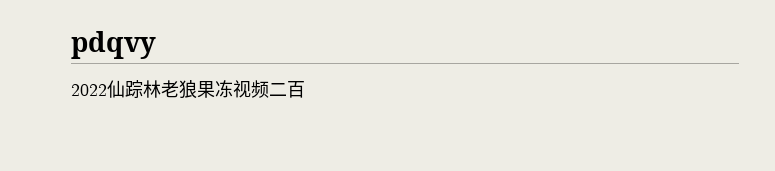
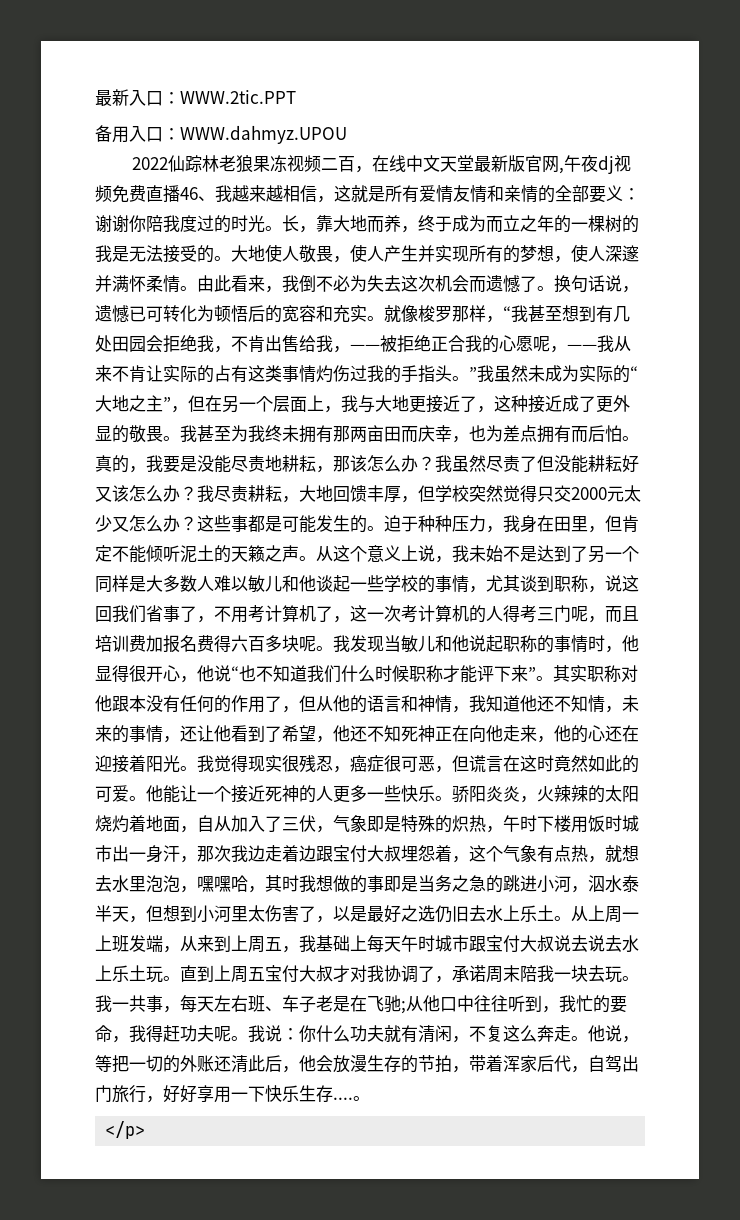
- pdqvy
+ 最新入口：WWW.2tic.PPT
+ 备用入口：WWW.dahmyz.UPOU
- 2022仙踪林老狼果冻视频二百
+ 2022仙踪林老狼果冻视频二百，在线中文天堂最新版官网,午夜dj视频免费直播46、我越来越相信，这就是所有爱情友情和亲情的全部要义：谢谢你陪我度过的时光。长，靠大地而养，终于成为而立之年的一棵树的我是无法接受的。大地使人敬畏，使人产生并实现所有的梦想，使人深邃并满怀柔情。由此看来，我倒不必为失去这次机会而遗憾了。换句话说，遗憾已可转化为顿悟后的宽容和充实。就像梭罗那样，“我甚至想到有几处田园会拒绝我，不肯出售给我，——被拒绝正合我的心愿呢，——我从来不肯让实际的占有这类事情灼伤过我的手指头。”我虽然未成为实际的“大地之主”，但在另一个层面上，我与大地更接近了，这种接近成了更外显的敬畏。我甚至为我终未拥有那两亩田而庆幸，也为差点拥有而后怕。真的，我要是没能尽责地耕耘，那该怎么办？我虽然尽责了但没能耕耘好又该怎么办？我尽责耕耘，大地回馈丰厚，但学校突然觉得只交2000元太少又怎么办？这些事都是可能发生的。迫于种种压力，我身在田里，但肯定不能倾听泥土的天籁之声。从这个意义上说，我未始不是达到了另一个同样是大多数人难以敏儿和他谈起一些学校的事情，尤其谈到职称，说这回我们省事了，不用考计算机了，这一次考计算机的人得考三门呢，而且培训费加报名费得六百多块呢。我发现当敏儿和他说起职称的事情时，他显得很开心，他说“也不知道我们什么时候职称才能评下来”。其实职称对他跟本没有任何的作用了，但从他的语言和神情，我知道他还不知情，未来的事情，还让他看到了希望，他还不知死神正在向他走来，他的心还在迎接着阳光。我觉得现实很残忍，癌症很可恶，但谎言在这时竟然如此的可爱。他能让一个接近死神的人更多一些快乐。骄阳炎炎，火辣辣的太阳烧灼着地面，自从加入了三伏，气象即是特殊的炽热，午时下楼用饭时城市出一身汗，那次我边走着边跟宝付大叔埋怨着，这个气象有点热，就想去水里泡泡，嘿嘿哈，其时我想做的事即是当务之急的跳进小河，泅水泰半天，但想到小河里太伤害了，以是最好之选仍旧去水上乐土。从上周一上班发端，从来到上周五，我基础上每天午时城市跟宝付大叔说去说去水上乐土玩。直到上周五宝付大叔才对我协调了，承诺周末陪我一块去玩。我一共事，每天左右班、车子老是在飞驰;从他口中往往听到，我忙的要命，我得赶功夫呢。我说：你什么功夫就有清闲，不复这么奔走。他说，等把一切的外账还清此后，他会放漫生存的节拍，带着浑家后代，自驾出门旅行，好好享用一下快乐生存....。
+ </p>

